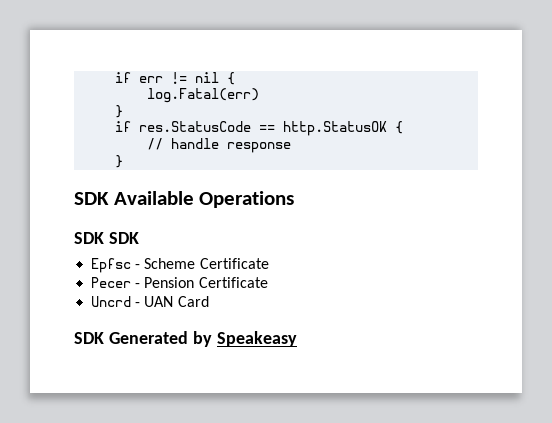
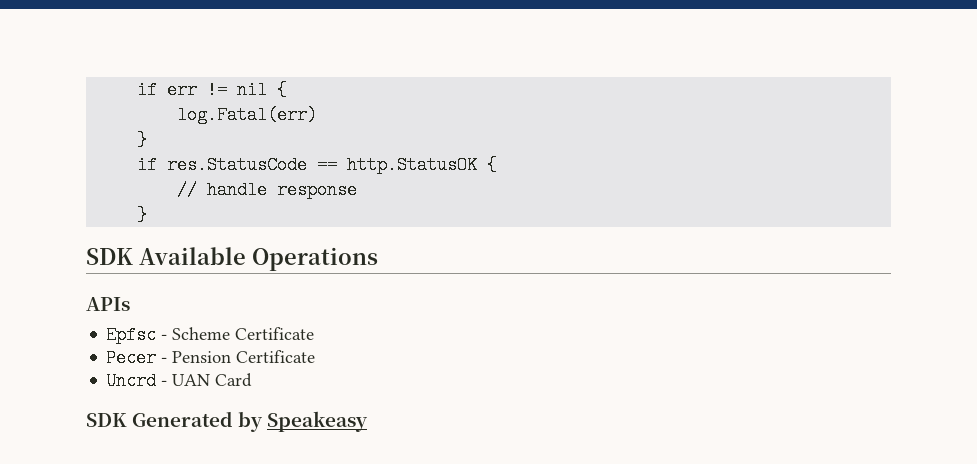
- SDK SDK
+ APIs

